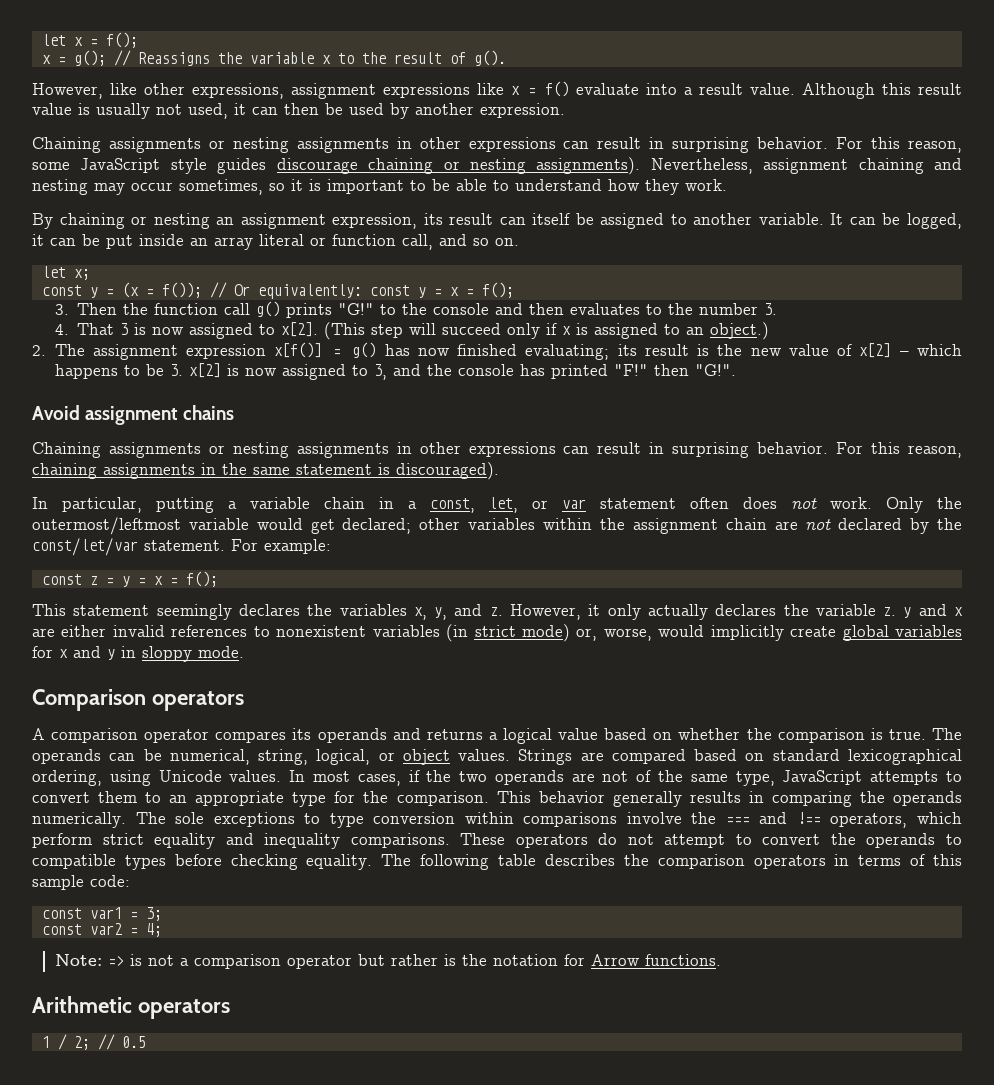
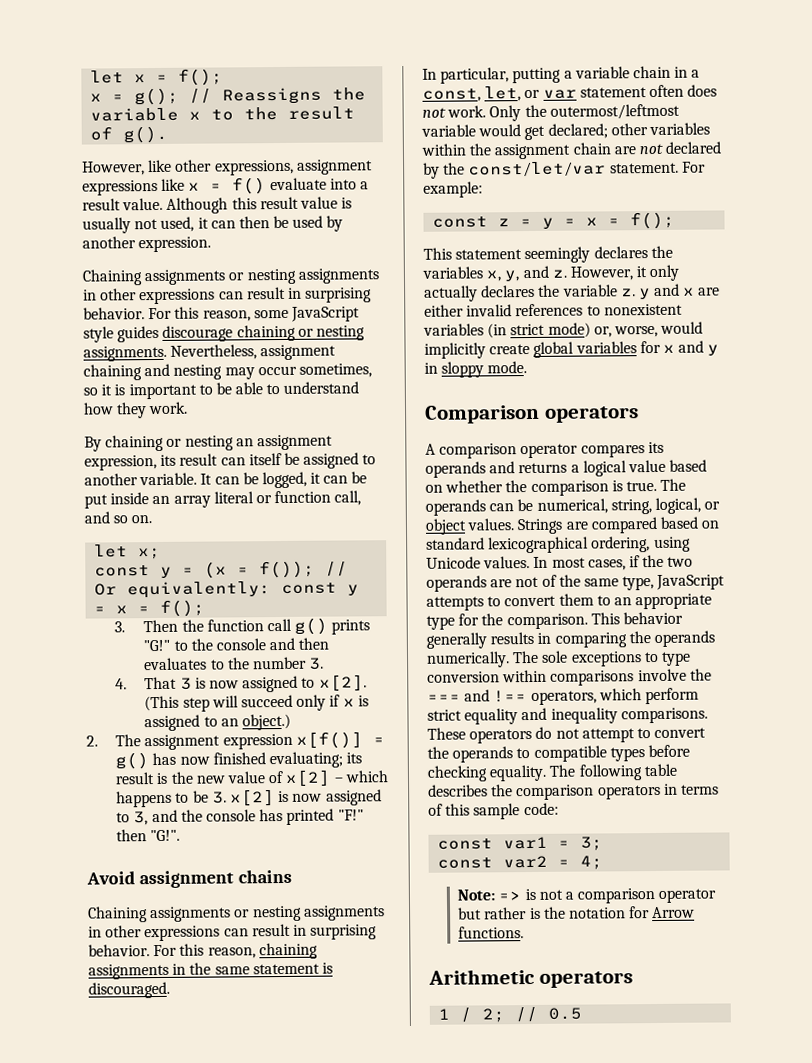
- For this reason, some JavaScript style guides discourage chaining or nesting assignments).
+ For this reason, some JavaScript style guides discourage chaining or nesting assignments.
- For this reason, chaining assignments in the same statement is discouraged).
+ For this reason, chaining assignments in the same statement is discouraged.

